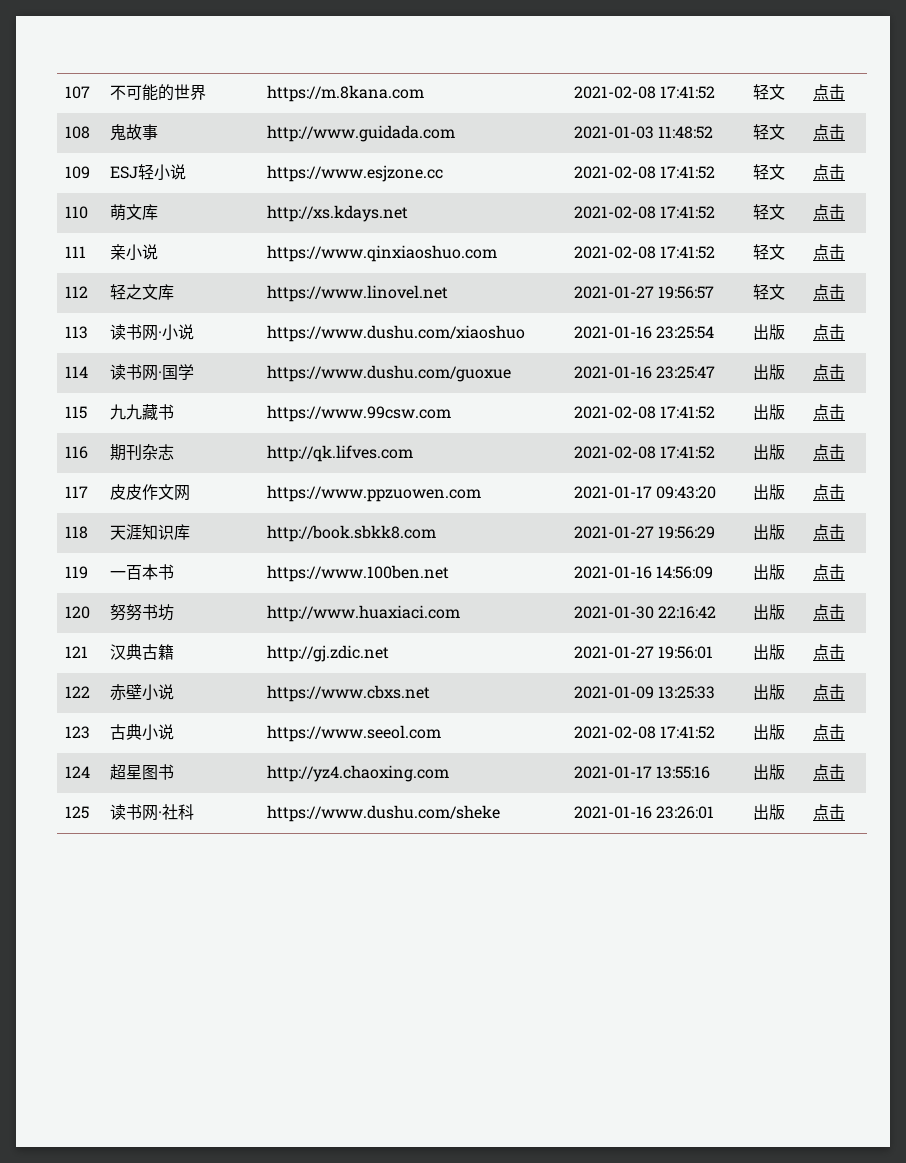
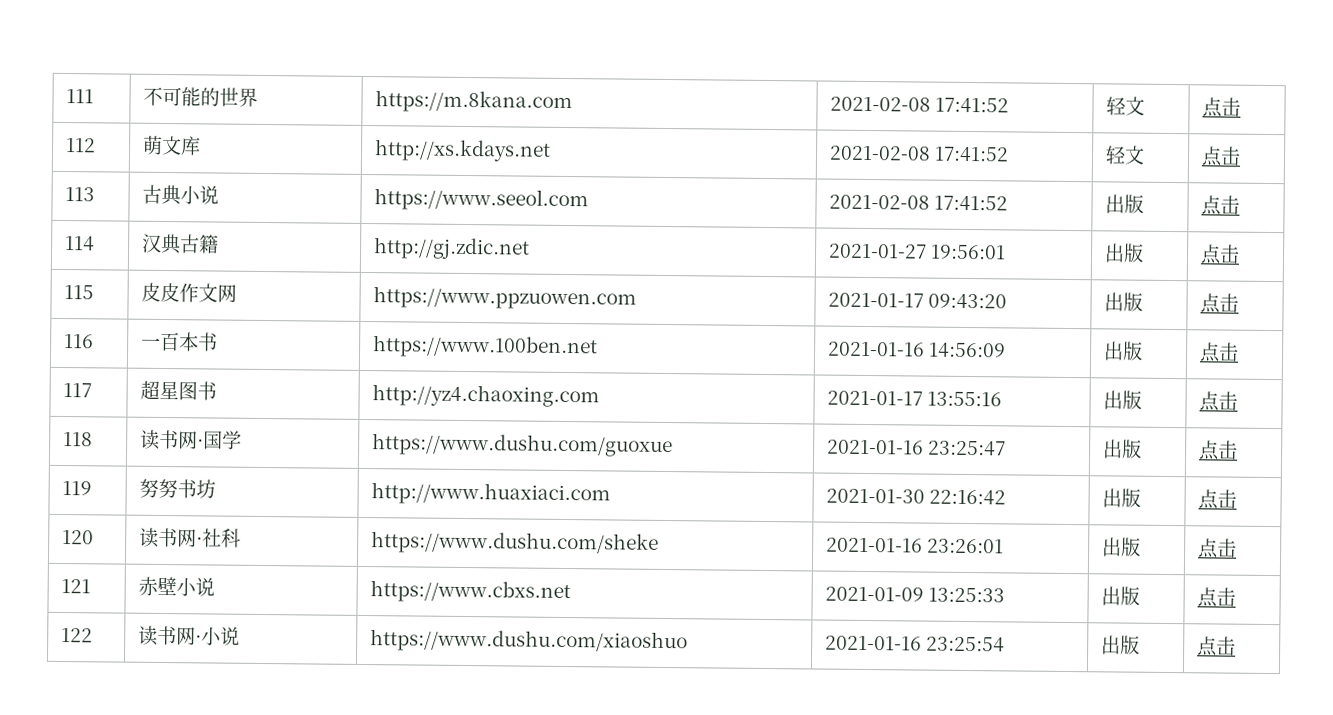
- 107 | 不可能的世界 | https://m.8kana.com | 2021-02-08 17:41:52 | 轻文 | 点击
+ 111 | 不可能的世界 | https://m.8kana.com | 2021-02-08 17:41:52 | 轻文 | 点击
- 108 | 鬼故事 | http://www.guidada.com | 2021-01-03 11:48:52 | 轻文 | 点击
- 109 | ESJ轻小说 | https://www.esjzone.cc | 2021-02-08 17:41:52 | 轻文 | 点击
- 110 | 萌文库 | http://xs.kdays.net | 2021-02-08 17:41:52 | 轻文 | 点击
+ 112 | 萌文库 | http://xs.kdays.net | 2021-02-08 17:41:52 | 轻文 | 点击
- 111 | 亲小说 | https://www.qinxiaoshuo.com | 2021-02-08 17:41:52 | 轻文 | 点击
- 112 | 轻之文库 | https://www.linovel.net | 2021-01-27 19:56:57 | 轻文 | 点击
- 113 | 读书网·小说 | https://www.dushu.com/xiaoshuo | 2021-01-16 23:25:54 | 出版 | 点击
- 114 | 读书网·国学 | https://www.dushu.com/guoxue | 2021-01-16 23:25:47 | 出版 | 点击
+ 113 | 古典小说 | https://www.seeol.com | 2021-02-08 17:41:52 | 出版 | 点击
+ 114 | 汉典古籍 | http://gj.zdic.net | 2021-01-27 19:56:01 | 出版 | 点击
+ 115 | 皮皮作文网 | https://www.ppzuowen.com | 2021-01-17 09:43:20 | 出版 | 点击
+ 116 | 一百本书 | https://www.100ben.net | 2021-01-16 14:56:09 | 出版 | 点击
+ 117 | 超星图书 | http://yz4.chaoxing.com | 2021-01-17 13:55:16 | 出版 | 点击
+ 118 | 读书网·国学 | https://www.dushu.com/guoxue | 2021-01-16 23:25:47 | 出版 | 点击
- 115 | 九九藏书 | https://www.99csw.com | 2021-02-08 17:41:52 | 出版 | 点击
- 116 | 期刊杂志 | http://qk.lifves.com | 2021-02-08 17:41:52 | 出版 | 点击
- 117 | 皮皮作文网 | https://www.ppzuowen.com | 2021-01-17 09:43:20 | 出版 | 点击
- 118 | 天涯知识库 | http://book.sbkk8.com | 2021-01-27 19:56:29 | 出版 | 点击
- 119 | 一百本书 | https://www.100ben.net | 2021-01-16 14:56:09 | 出版 | 点击
- 120 | 努努书坊 | http://www.huaxiaci.com | 2021-01-30 22:16:42 | 出版 | 点击
+ 119 | 努努书坊 | http://www.huaxiaci.com | 2021-01-30 22:16:42 | 出版 | 点击
- 121 | 汉典古籍 | http://gj.zdic.net | 2021-01-27 19:56:01 | 出版 | 点击
- 122 | 赤壁小说 | https://www.cbxs.net | 2021-01-09 13:25:33 | 出版 | 点击
- 123 | 古典小说 | https://www.seeol.com | 2021-02-08 17:41:52 | 出版 | 点击
- 124 | 超星图书 | http://yz4.chaoxing.com | 2021-01-17 13:55:16 | 出版 | 点击
- 125 | 读书网·社科 | https://www.dushu.com/sheke | 2021-01-16 23:26:01 | 出版 | 点击
+ 120 | 读书网·社科 | https://www.dushu.com/sheke | 2021-01-16 23:26:01 | 出版 | 点击
+ 121 | 赤壁小说 | https://www.cbxs.net | 2021-01-09 13:25:33 | 出版 | 点击
+ 122 | 读书网·小说 | https://www.dushu.com/xiaoshuo | 2021-01-16 23:25:54 | 出版 | 点击

